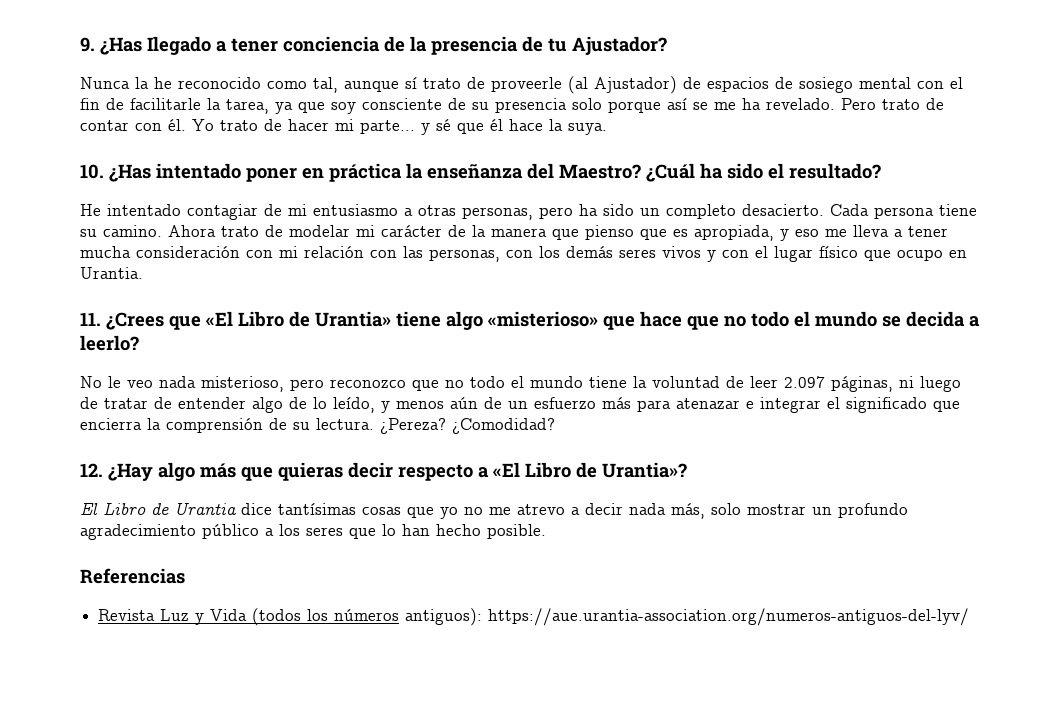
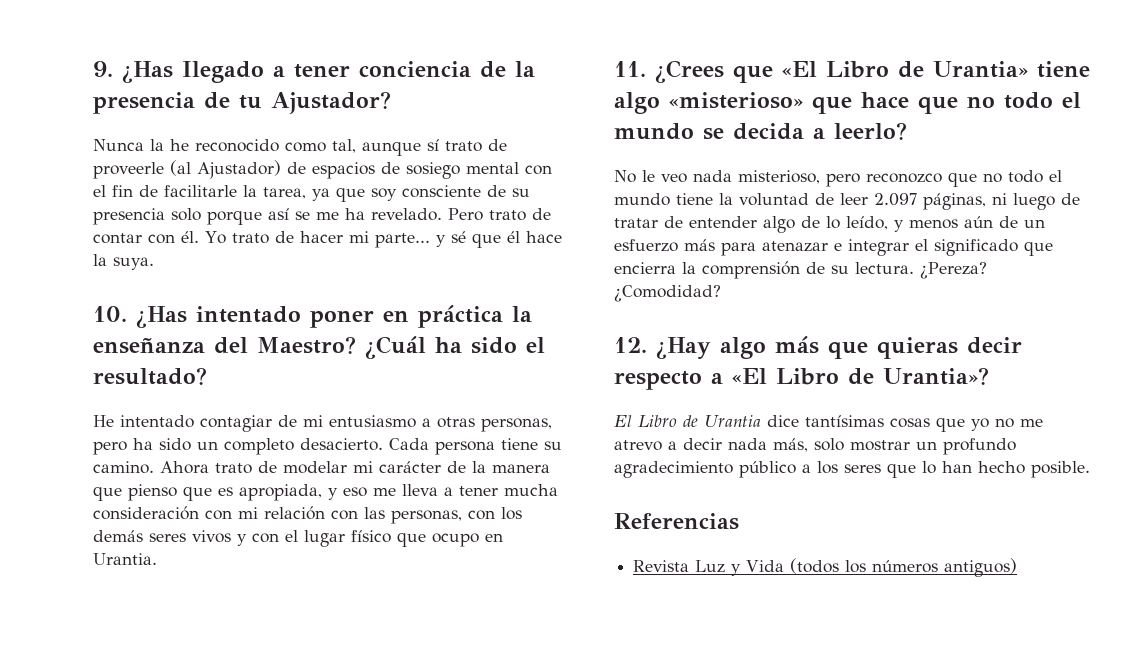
- Revista Luz y Vida (todos los números antiguos): https://aue.urantia-association.org/numeros-antiguos-del-lyv/
+ Revista Luz y Vida (todos los números antiguos)

